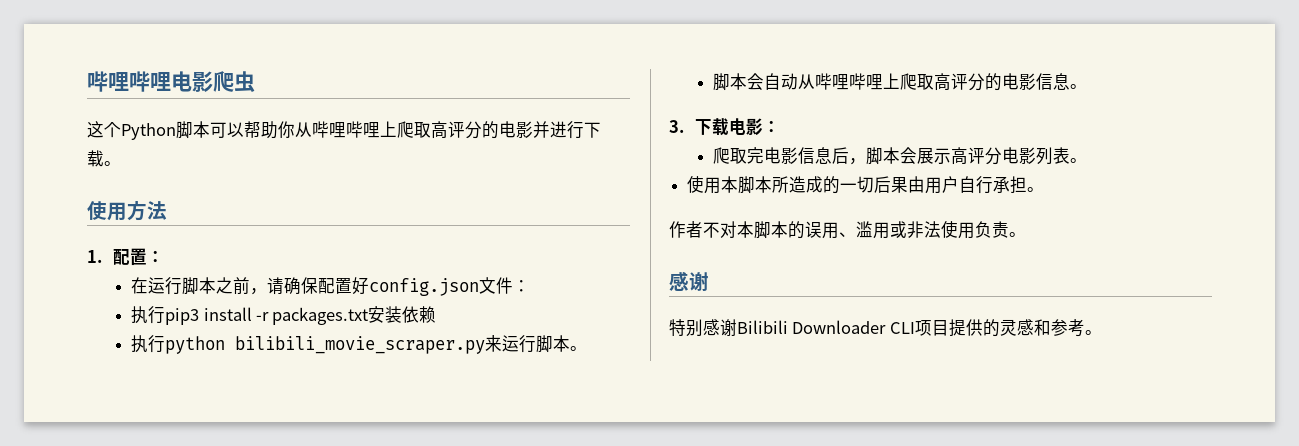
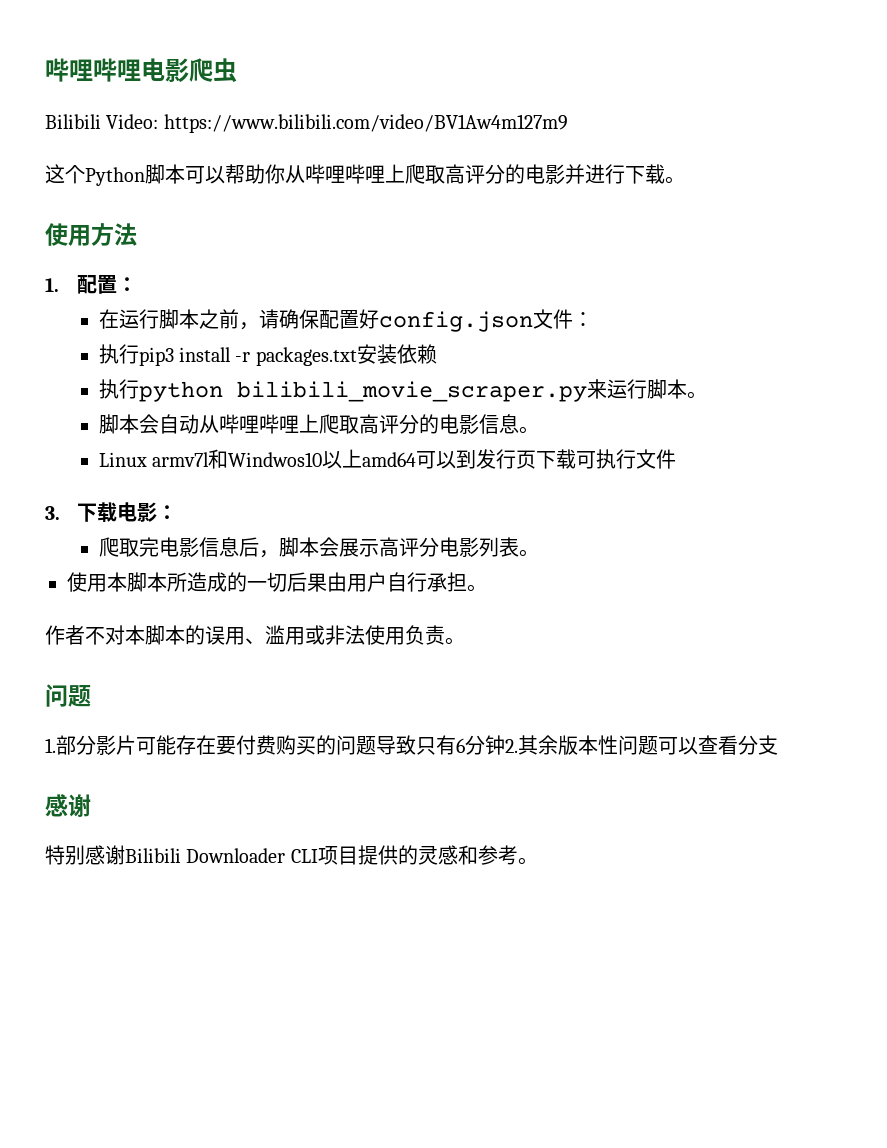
+ Bilibili Video: https://www.bilibili.com/video/BV1Aw4m127m9
+ Linux armv7l和Windwos10以上amd64可以到发行页下载可执行文件
  作者不对本脚本的误用、滥用或非法使用负责。
+ 问题
+ 1.部分影片可能存在要付费购买的问题导致只有6分钟2.其余版本性问题可以查看分支

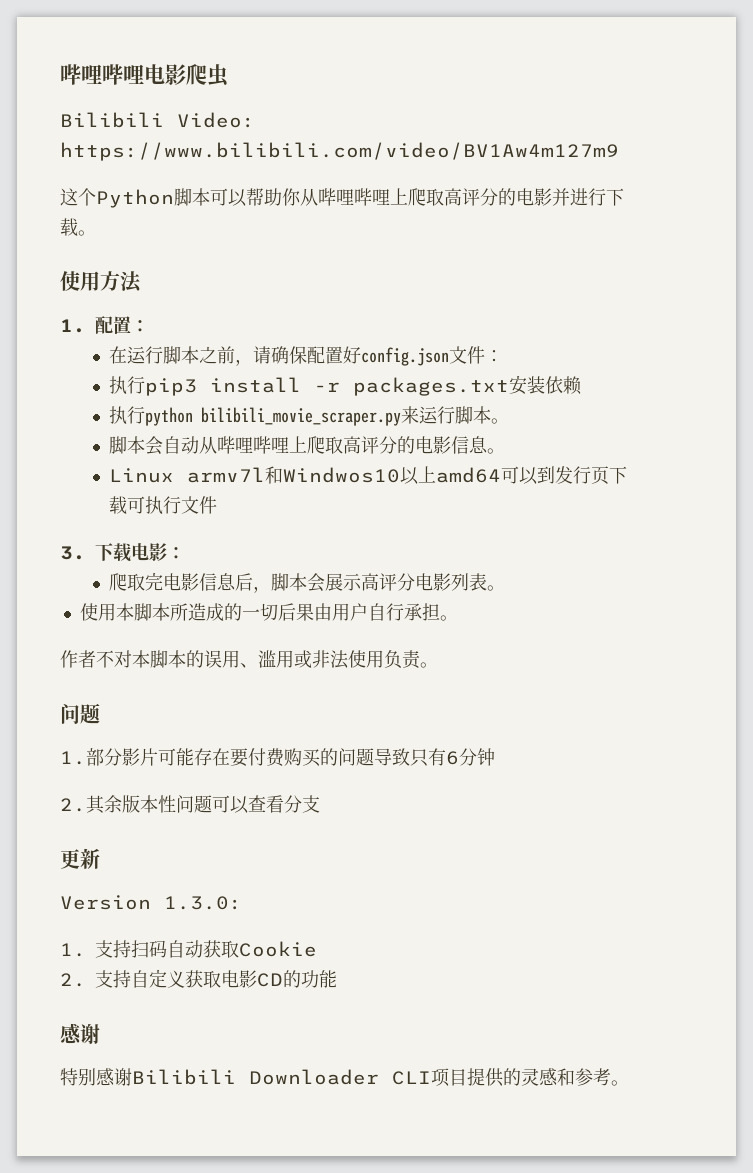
- 1.部分影片可能存在要付费购买的问题导致只有6分钟2.其余版本性问题可以查看分支
+ 1.部分影片可能存在要付费购买的问题导致只有6分钟
+ 2.其余版本性问题可以查看分支
+ 更新
+ Version 1.3.0:
+ 1.支持扫码自动获取Cookie
+ 2.支持自定义获取电影CD的功能

